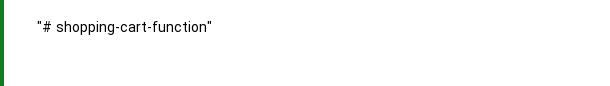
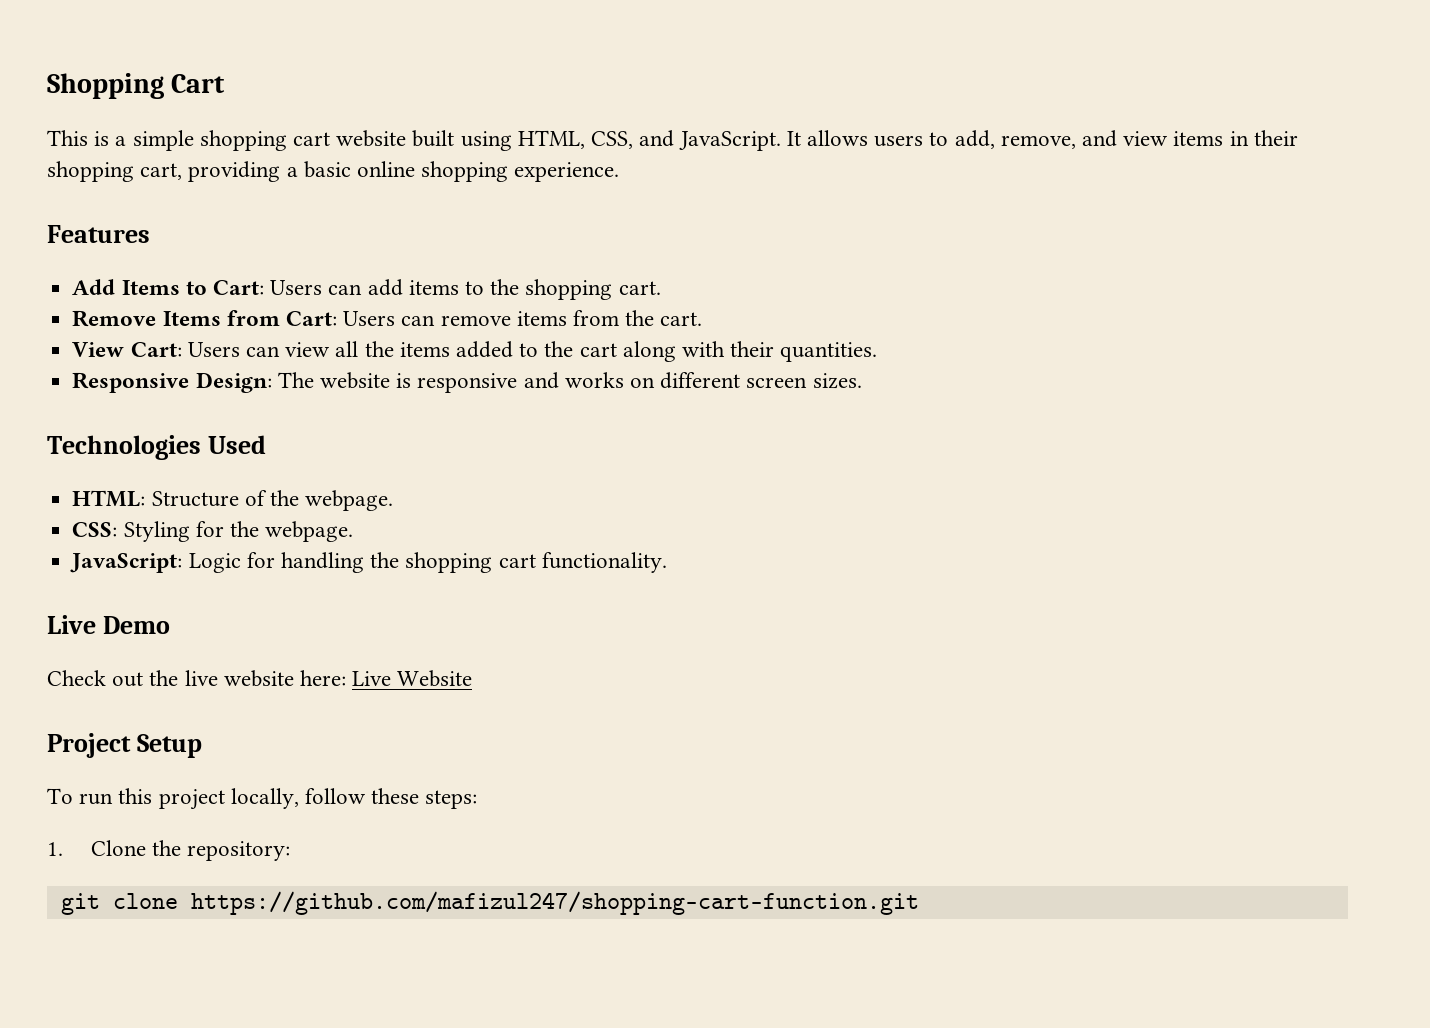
- "# shopping-cart-function"
+ Shopping Cart
+ This is a simple shopping cart website built using HTML, CSS, and JavaScript. It allows users to add, remove, and view items in their shopping cart, providing a basic online shopping experience.
+ Features
+ Add Items to Cart: Users can add items to the shopping cart.
+ Remove Items from Cart: Users can remove items from the cart.
+ View Cart: Users can view all the items added to the cart along with their quantities.
+ Responsive Design: The website is responsive and works on different screen sizes.
+ Technologies Used
+ HTML: Structure of the webpage.
+ CSS: Styling for the webpage.
+ JavaScript: Logic for handling the shopping cart functionality.
+ Live Demo
+ Check out the live website here: Live Website
+ Project Setup
+ To run this project locally, follow these steps:
+ 1. Clone the repository:
+ git clone https://github.com/mafizul247/shopping-cart-function.git

